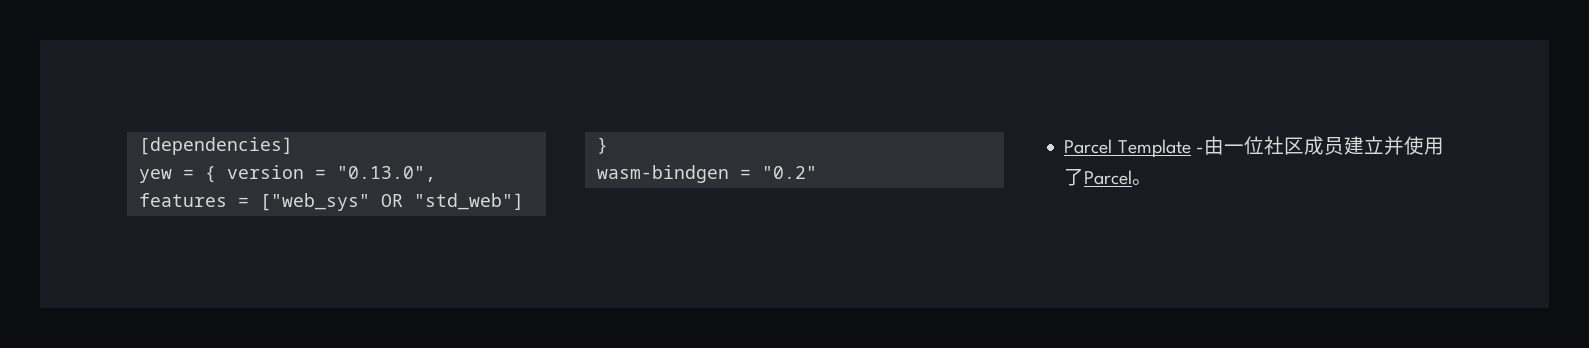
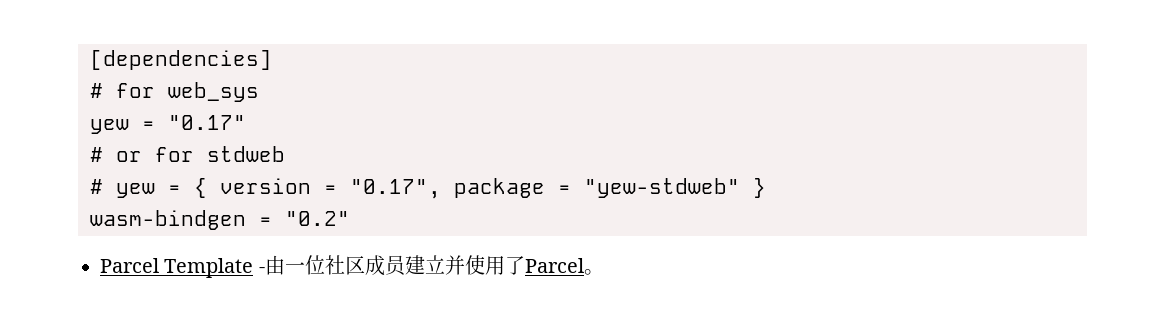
- yew = { version = "0.13.0", features = ["web_sys" OR "std_web"] }
+ # for web_sys
+ yew = "0.17"
+ # or for stdweb
+ # yew = { version = "0.17", package = "yew-stdweb" }

